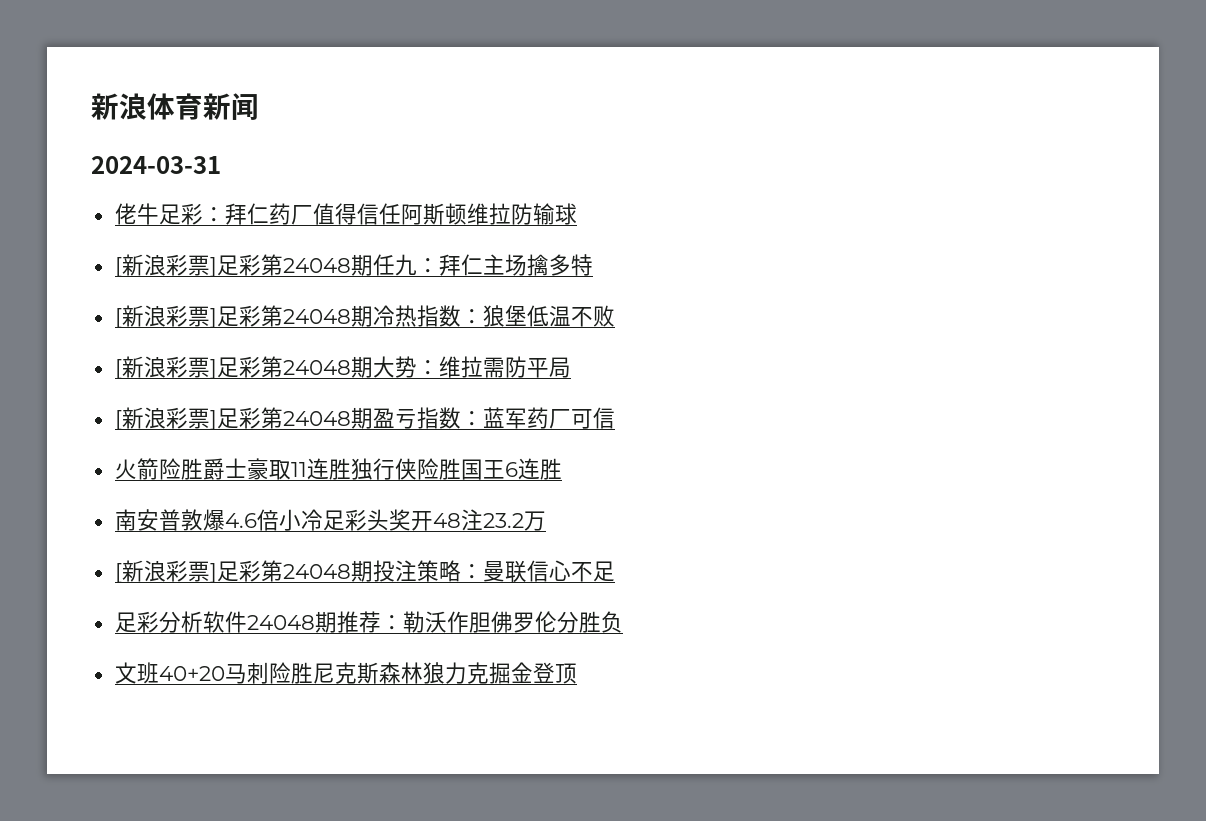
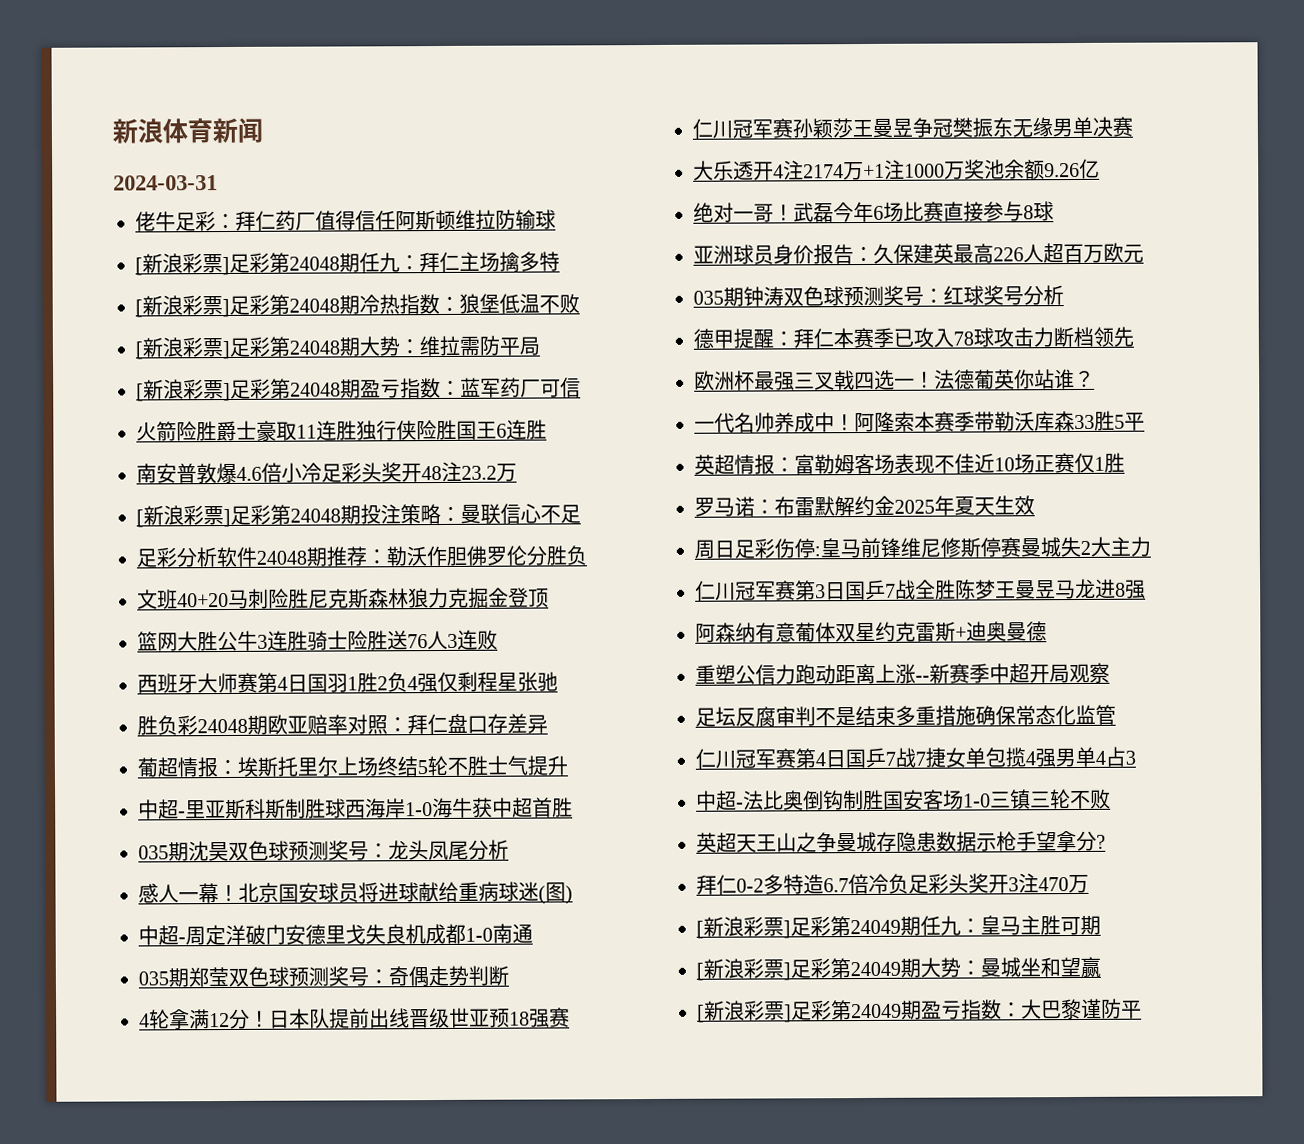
+ 篮网大胜公牛3连胜骑士险胜送76人3连败
+ 西班牙大师赛第4日国羽1胜2负4强仅剩程星张驰
+ 胜负彩24048期欧亚赔率对照：拜仁盘口存差异
+ 葡超情报：埃斯托里尔上场终结5轮不胜士气提升
+ 中超-里亚斯科斯制胜球西海岸1-0海牛获中超首胜
+ 035期沈昊双色球预测奖号：龙头凤尾分析
+ 感人一幕！北京国安球员将进球献给重病球迷(图)
+ 中超-周定洋破门安德里戈失良机成都1-0南通
+ 035期郑莹双色球预测奖号：奇偶走势判断
+ 4轮拿满12分！日本队提前出线晋级世亚预18强赛
+ 仁川冠军赛孙颖莎王曼昱争冠樊振东无缘男单决赛
+ 大乐透开4注2174万+1注1000万奖池余额9.26亿
+ 绝对一哥！武磊今年6场比赛直接参与8球
+ 亚洲球员身价报告：久保建英最高226人超百万欧元
+ 035期钟涛双色球预测奖号：红球奖号分析
+ 德甲提醒：拜仁本赛季已攻入78球攻击力断档领先
+ 欧洲杯最强三叉戟四选一！法德葡英你站谁？
+ 一代名帅养成中！阿隆索本赛季带勒沃库森33胜5平
+ 英超情报：富勒姆客场表现不佳近10场正赛仅1胜
+ 罗马诺：布雷默解约金2025年夏天生效
+ 周日足彩伤停:皇马前锋维尼修斯停赛曼城失2大主力
+ 仁川冠军赛第3日国乒7战全胜陈梦王曼昱马龙进8强
+ 阿森纳有意葡体双星约克雷斯+迪奥曼德
+ 重塑公信力跑动距离上涨--新赛季中超开局观察
+ 足坛反腐审判不是结束多重措施确保常态化监管
+ 仁川冠军赛第4日国乒7战7捷女单包揽4强男单4占3
+ 中超-法比奥倒钩制胜国安客场1-0三镇三轮不败
+ 英超天王山之争曼城存隐患数据示枪手望拿分?
+ 拜仁0-2多特造6.7倍冷负足彩头奖开3注470万
+ [新浪彩票]足彩第24049期任九：皇马主胜可期
+ [新浪彩票]足彩第24049期大势：曼城坐和望赢
+ [新浪彩票]足彩第24049期盈亏指数：大巴黎谨防平

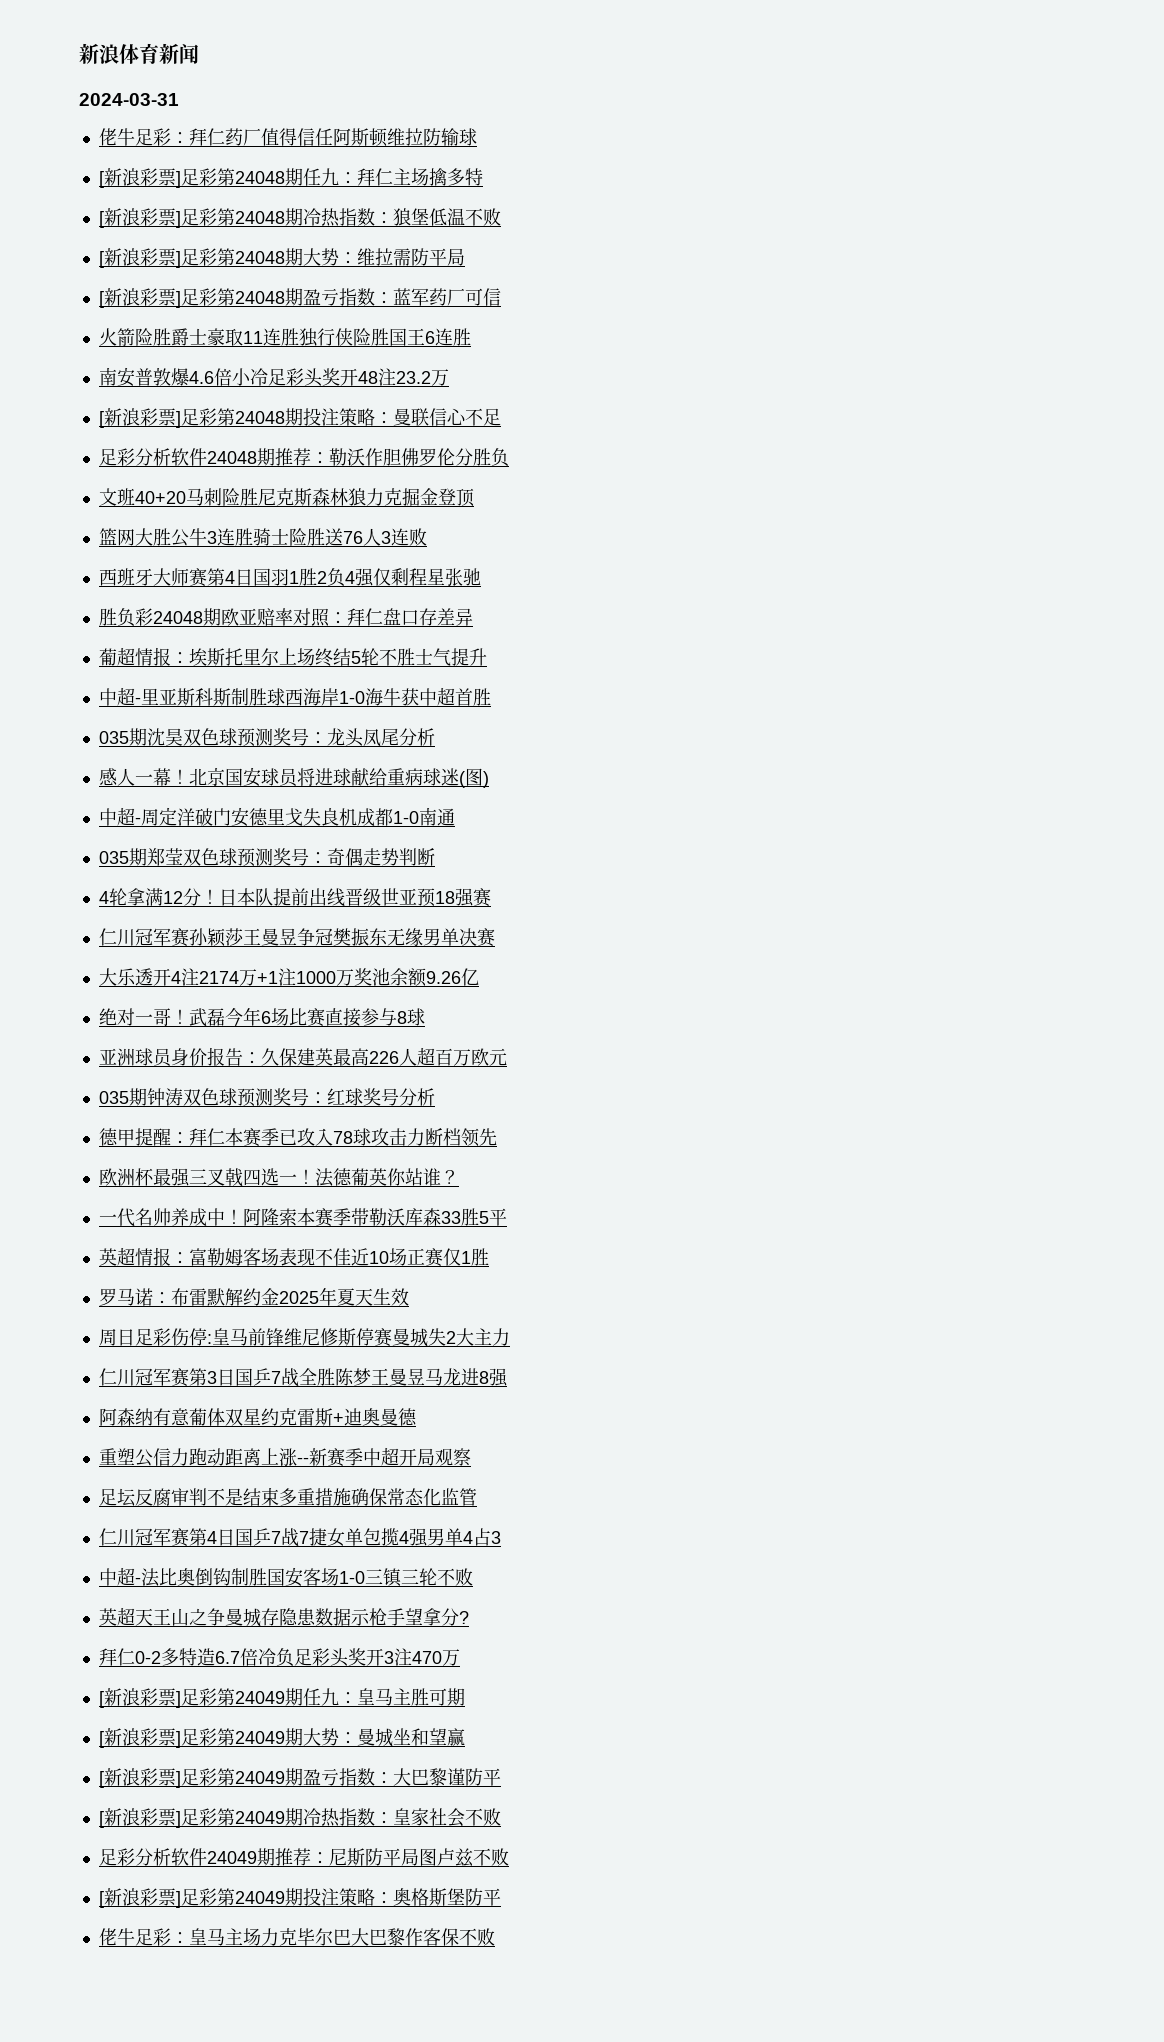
+ [新浪彩票]足彩第24049期冷热指数：皇家社会不败
+ 足彩分析软件24049期推荐：尼斯防平局图卢兹不败
+ [新浪彩票]足彩第24049期投注策略：奥格斯堡防平
+ 佬牛足彩：皇马主场力克毕尔巴大巴黎作客保不败

